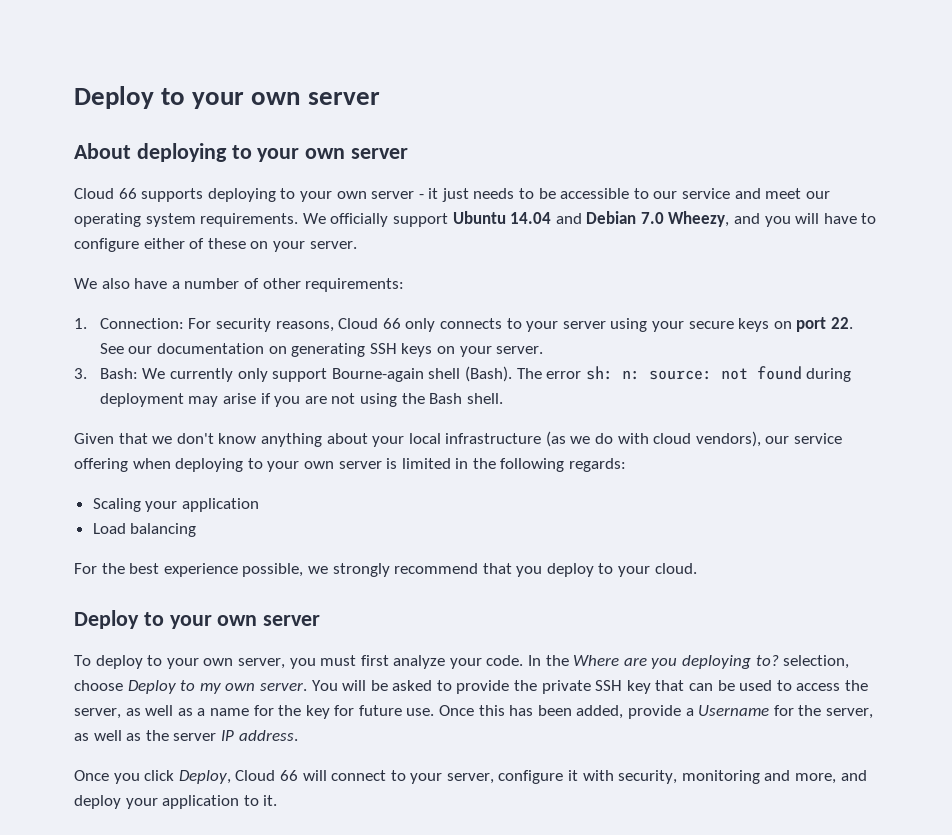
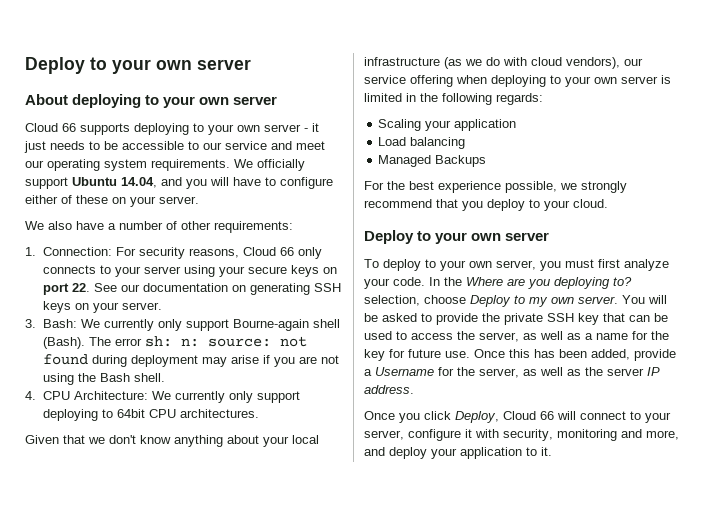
- We officially support Ubuntu 14.04 and Debian 7.0 Wheezy, and you will have to configure either of these on your server.
+ We officially support Ubuntu 14.04, and you will have to configure either of these on your server.
+ 4. CPU Architecture: We currently only support deploying to 64bit CPU architectures.
+ Managed Backups

